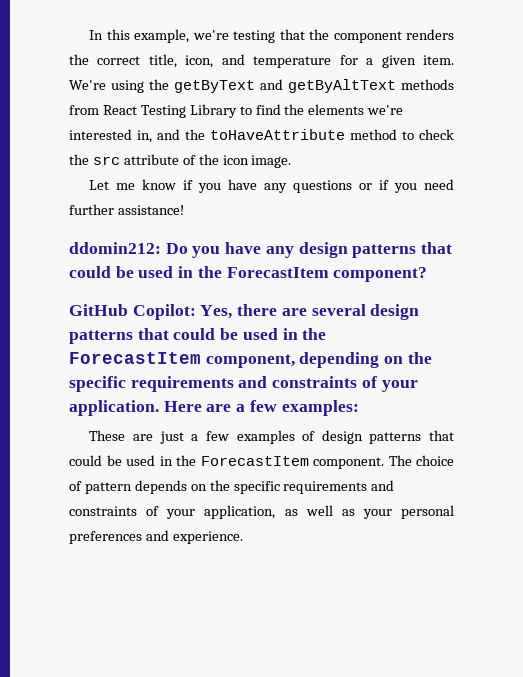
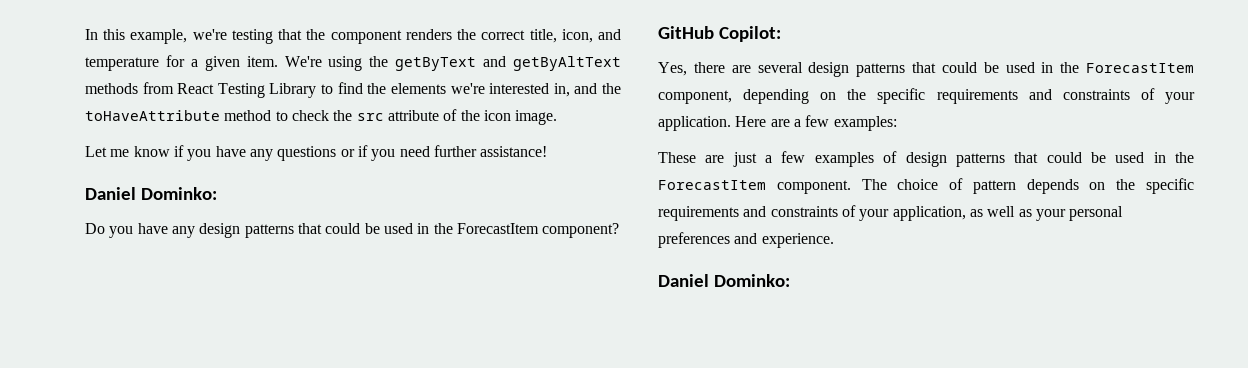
  Let me know if you have any questions or if you need further assistance!
- ddomin212: Do you have any design patterns that could be used in the ForecastItem component?
+ Daniel Dominko:
+ Do you have any design patterns that could be used in the ForecastItem component?
- GitHub Copilot: Yes, there are several design patterns that could be used in the ForecastItem component, depending on the specific requirements and constraints of your application.
+ GitHub Copilot:
+ Yes, there are several design patterns that could be used in the ForecastItem component, depending on the specific requirements and constraints of your application.
  The choice of pattern depends on the specific requirements and constraints of your application, as well as your personal preferences and experience.
+ Daniel Dominko:

